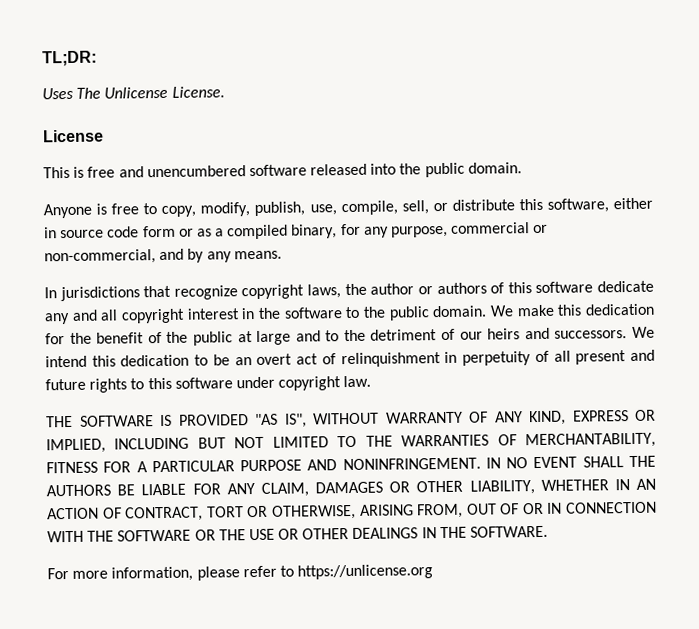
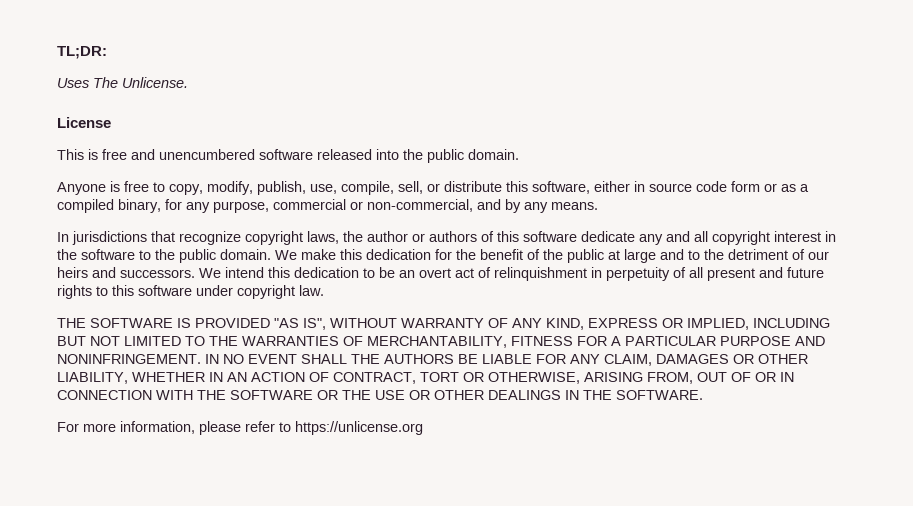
- Uses The Unlicense License.
+ Uses The Unlicense.

